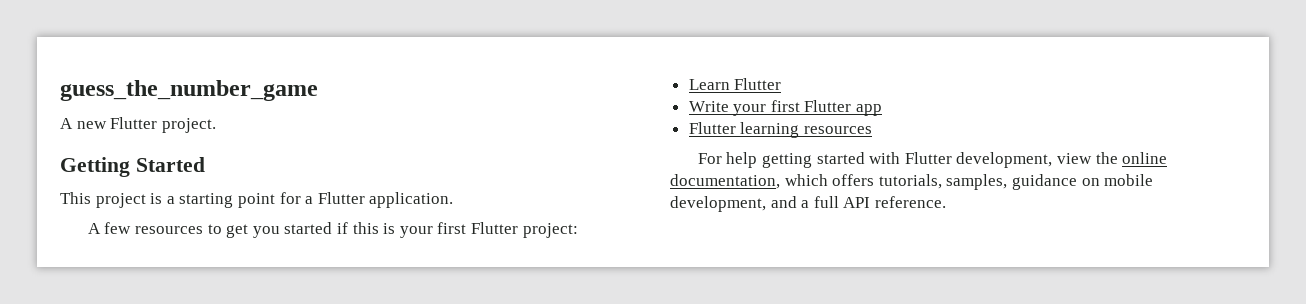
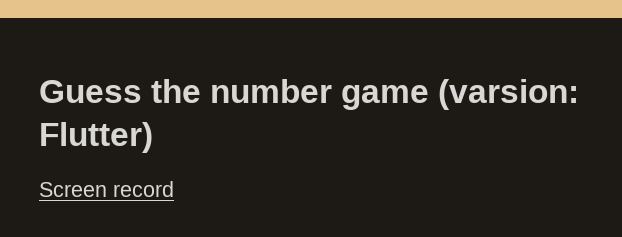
- guess_the_number_game
- A new Flutter project.
- Getting Started
- This project is a starting point for a Flutter application.
- A few resources to get you started if this is your first Flutter project:
- Learn Flutter
- Write your first Flutter app
- Flutter learning resources
- For help getting started with Flutter development, view the online documentation, which offers tutorials, samples, guidance on mobile development, and a full API reference.
+ Guess the number game (varsion: Flutter)
+ Screen record

